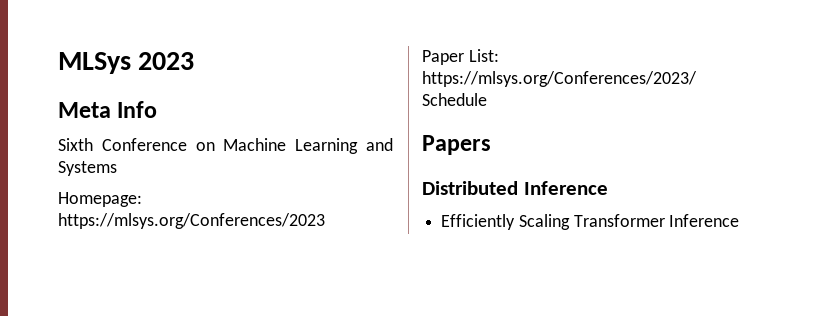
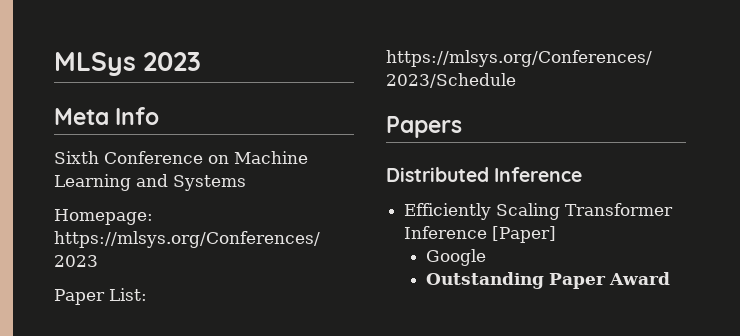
- Efficiently Scaling Transformer Inference
+ Efficiently Scaling Transformer Inference [Paper]
+ Google
+ Outstanding Paper Award

